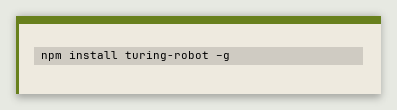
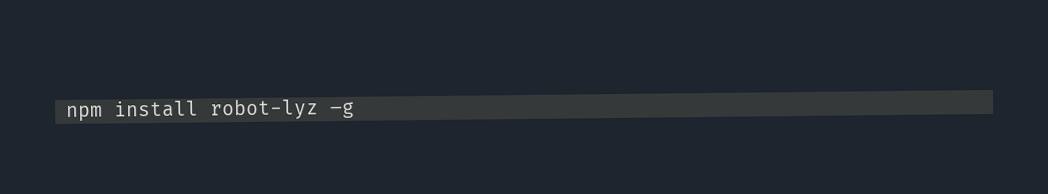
- npm install turing-robot –g
+ npm install robot-lyz –g

